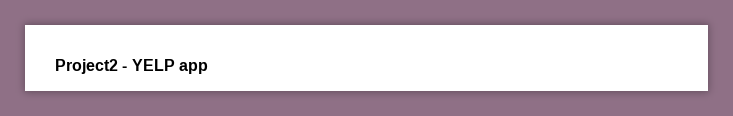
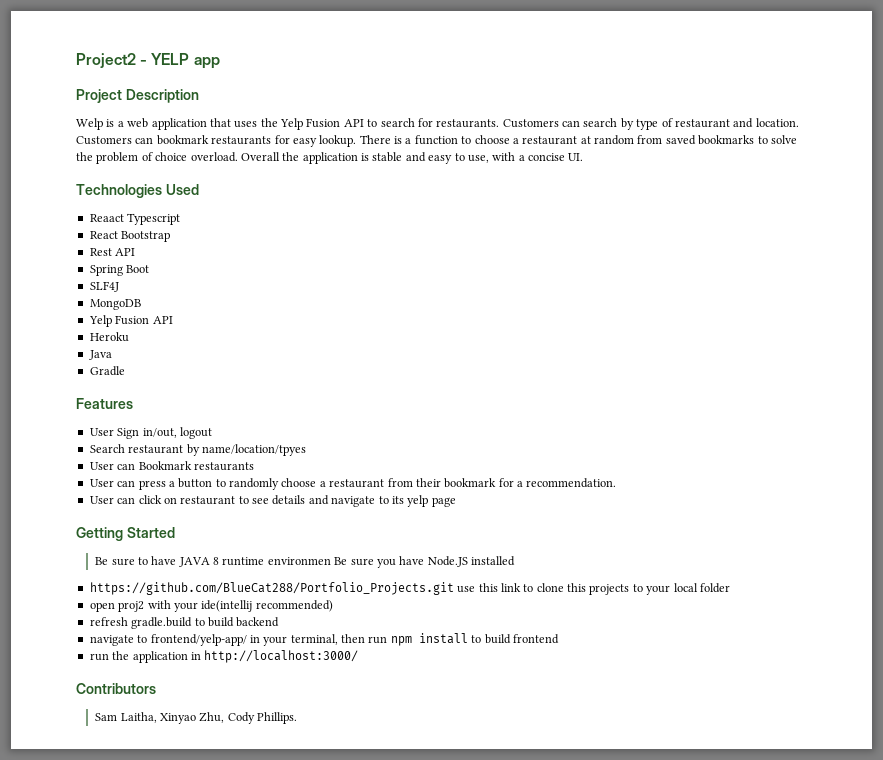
+ Project Description
+ Welp is a web application that uses the Yelp Fusion API to search for restaurants. Customers can search by type of restaurant and location. Customers can bookmark restaurants for easy lookup. There is a function to choose a restaurant at random from saved bookmarks to solve the problem of choice overload. Overall the application is stable and easy to use, with a concise UI.
+ Technologies Used
+ Reaact Typescript
+ React Bootstrap
+ Rest API
+ Spring Boot
+ SLF4J
+ MongoDB
+ Yelp Fusion API
+ Heroku
+ Java
+ Gradle
+ Features
+ User Sign in/out, logout
+ Search restaurant by name/location/tpyes
+ User can Bookmark restaurants
+ User can press a button to randomly choose a restaurant from their bookmark for a recommendation.
+ User can click on restaurant to see details and navigate to its yelp page
+ Getting Started
+ Be sure to have JAVA 8 runtime environmen Be sure you have Node.JS installed
+ https://github.com/BlueCat288/Portfolio_Projects.git use this link to clone this projects to your local folder
+ open proj2 with your ide(intellij recommended)
+ refresh gradle.build to build backend
+ navigate to frontend/yelp-app/ in your terminal, then run npm install to build frontend
+ run the application in http://localhost:3000/
+ Contributors
+ Sam Laitha, Xinyao Zhu, Cody Phillips.

